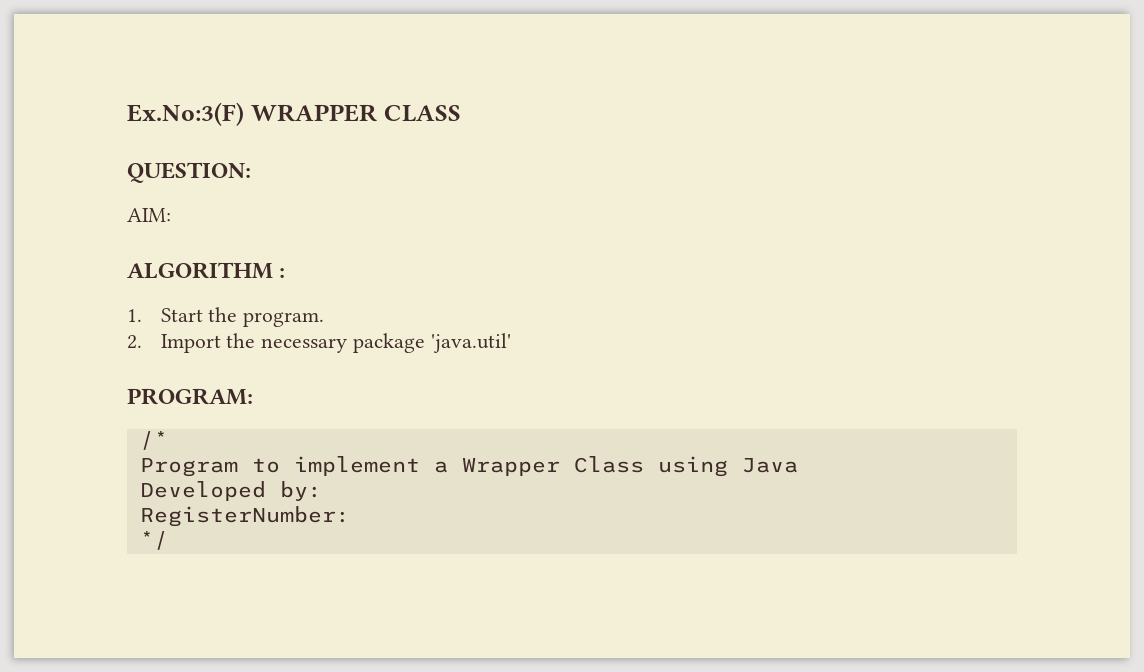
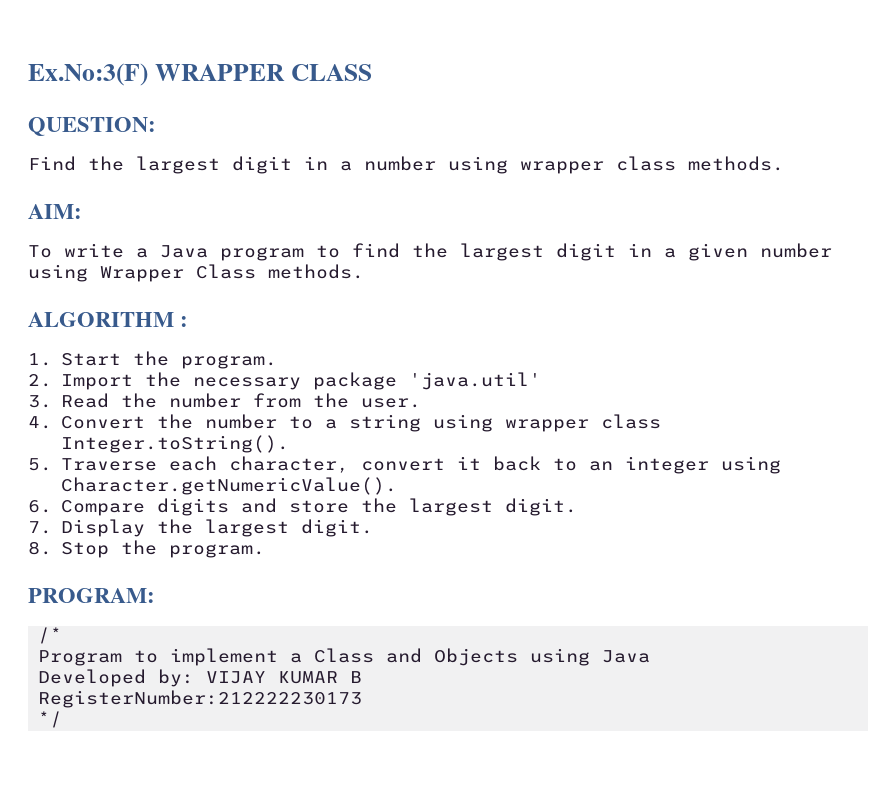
+ Find the largest digit in a number using wrapper class methods.
  AIM:
+ To write a Java program to find the largest digit in a given number using Wrapper Class methods.
+ 3. Read the number from the user.
+ 4. Convert the number to a string using wrapper class Integer.toString().
+ 5. Traverse each character, convert it back to an integer using Character.getNumericValue().
+ 6. Compare digits and store the largest digit.
+ 7. Display the largest digit.
+ 8. Stop the program.
- Program to implement a Wrapper Class using Java
+ Program to implement a Class and Objects using Java
- Developed by:
- RegisterNumber:
+ Developed by: VIJAY KUMAR B
+ RegisterNumber:212222230173

